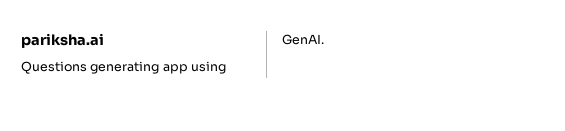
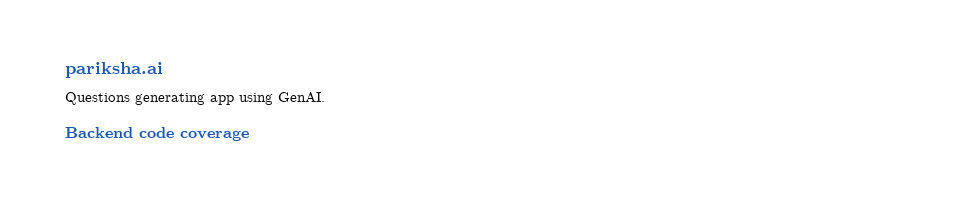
+ Backend code coverage

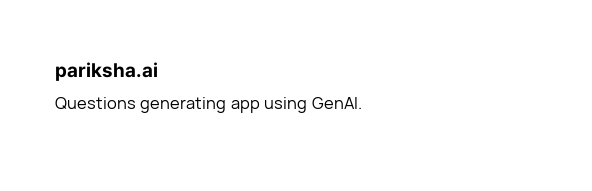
- Backend code coverage

